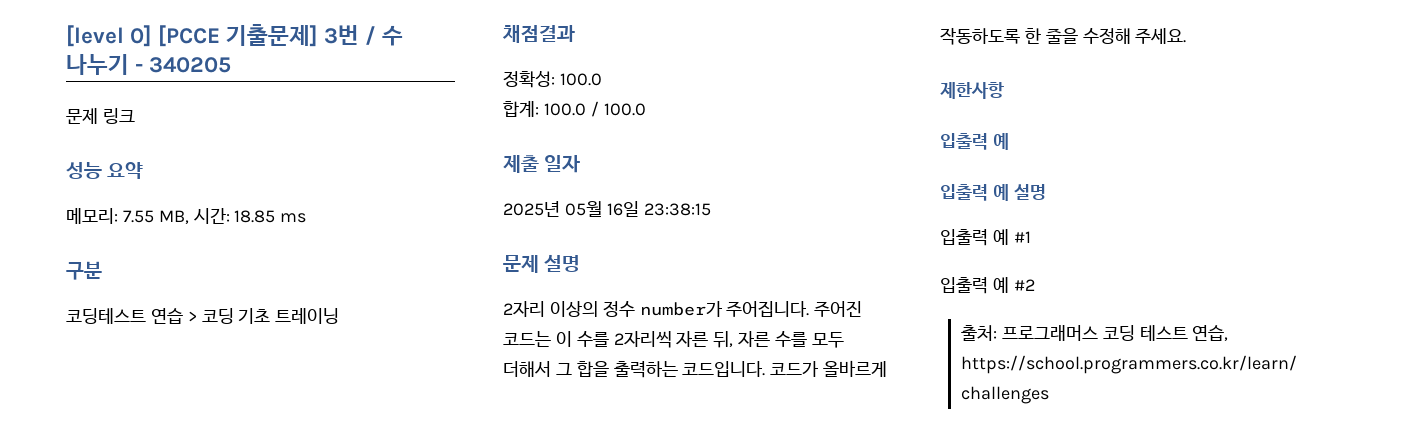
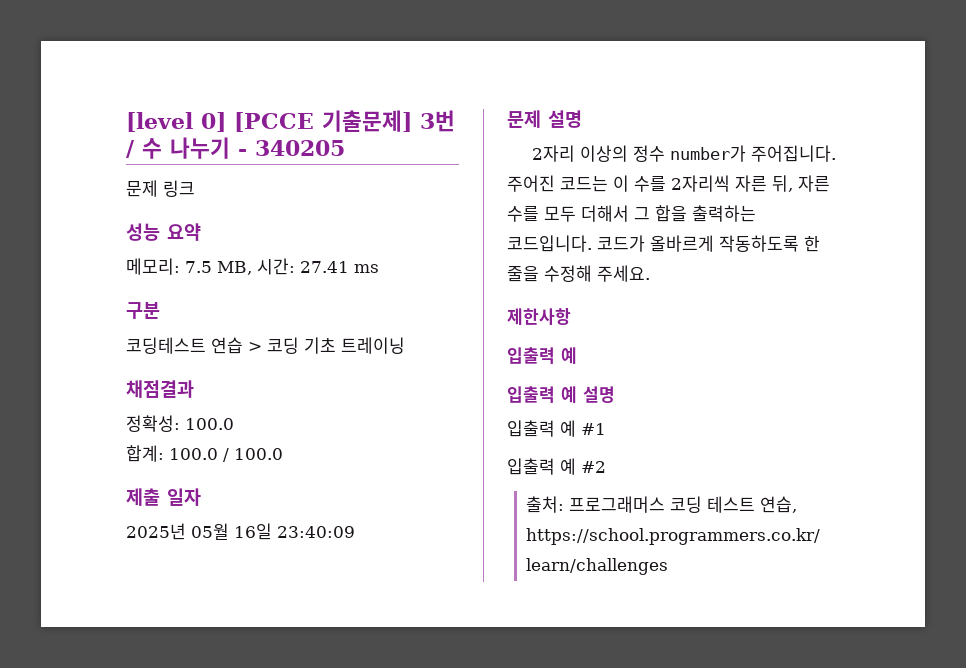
- 메모리: 7.55 MB, 시간: 18.85 ms
+ 메모리: 7.5 MB, 시간: 27.41 ms
- 2025년 05월 16일 23:38:15
+ 2025년 05월 16일 23:40:09

